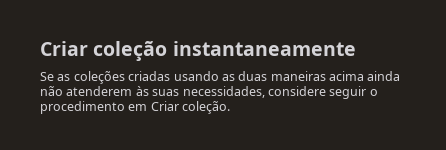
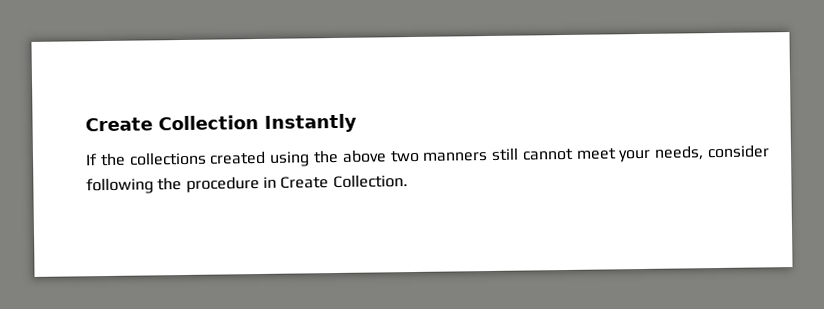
- Criar coleção instantaneamente
- Se as coleções criadas usando as duas maneiras acima ainda não atenderem às suas necessidades, considere seguir o procedimento em Criar coleção.
+ Create Collection Instantly
+ If the collections created using the above two manners still cannot meet your needs, consider following the procedure in Create Collection.

